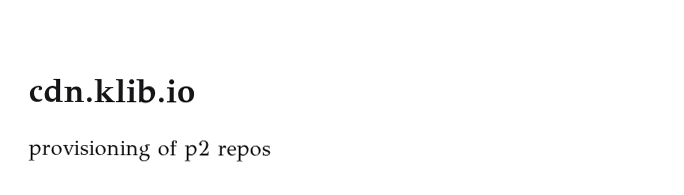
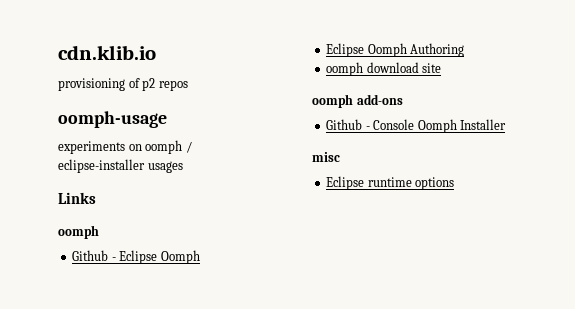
+ oomph-usage
+ experiments on oomph / eclipse-installer usages
+ Links
+ oomph
+ Github - Eclipse Oomph
+ Eclipse Oomph Authoring
+ oomph download site
+ oomph add-ons
+ Github - Console Oomph Installer
+ misc
+ Eclipse runtime options

